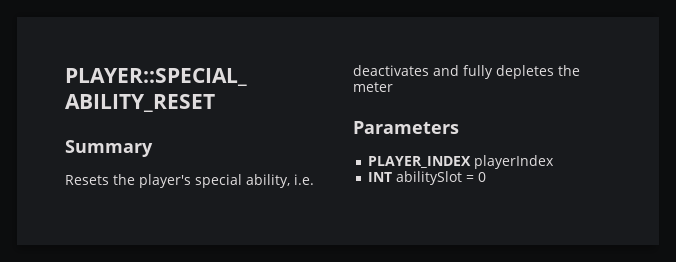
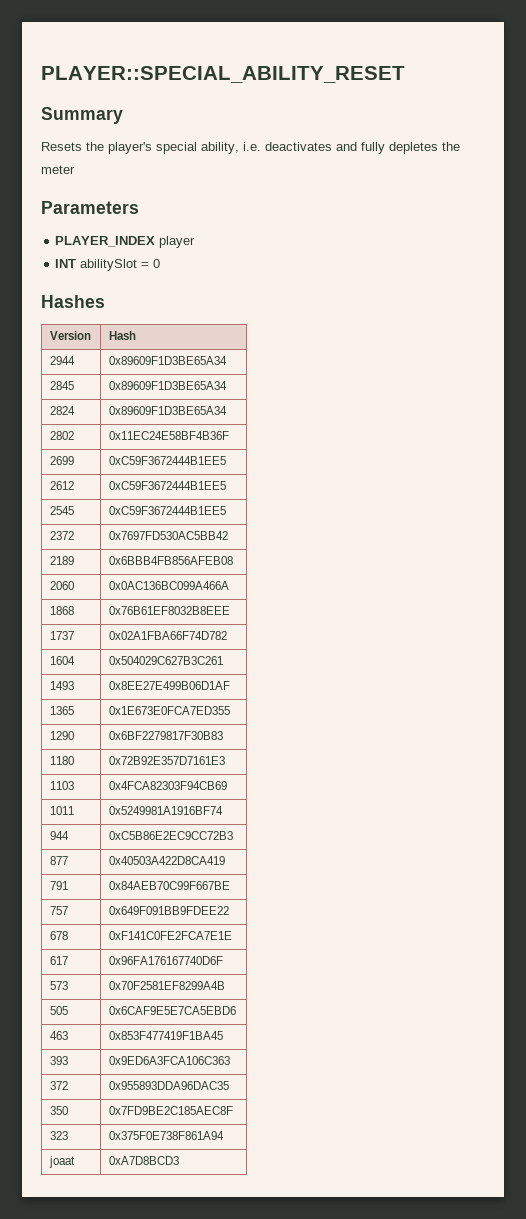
- PLAYER_INDEX playerIndex
+ PLAYER_INDEX player
+ Hashes
+ Version | Hash
+ 2944 | 0x89609F1D3BE65A34
+ 2845 | 0x89609F1D3BE65A34
+ 2824 | 0x89609F1D3BE65A34
+ 2802 | 0x11EC24E58BF4B36F
+ 2699 | 0xC59F3672444B1EE5
+ 2612 | 0xC59F3672444B1EE5
+ 2545 | 0xC59F3672444B1EE5
+ 2372 | 0x7697FD530AC5BB42
+ 2189 | 0x6BBB4FB856AFEB08
+ 2060 | 0x0AC136BC099A466A
+ 1868 | 0x76B61EF8032B8EEE
+ 1737 | 0x02A1FBA66F74D782
+ 1604 | 0x504029C627B3C261
+ 1493 | 0x8EE27E499B06D1AF
+ 1365 | 0x1E673E0FCA7ED355
+ 1290 | 0x6BF2279817F30B83
+ 1180 | 0x72B92E357D7161E3
+ 1103 | 0x4FCA82303F94CB69
+ 1011 | 0x5249981A1916BF74
+ 944 | 0xC5B86E2EC9CC72B3
+ 877 | 0x40503A422D8CA419
+ 791 | 0x84AEB70C99F667BE
+ 757 | 0x649F091BB9FDEE22
+ 678 | 0xF141C0FE2FCA7E1E
+ 617 | 0x96FA176167740D6F
+ 573 | 0x70F2581EF8299A4B
+ 505 | 0x6CAF9E5E7CA5EBD6
+ 463 | 0x853F477419F1BA45
+ 393 | 0x9ED6A3FCA106C363
+ 372 | 0x955893DDA96DAC35
+ 350 | 0x7FD9BE2C185AEC8F
+ 323 | 0x375F0E738F861A94
+ joaat | 0xA7D8BCD3

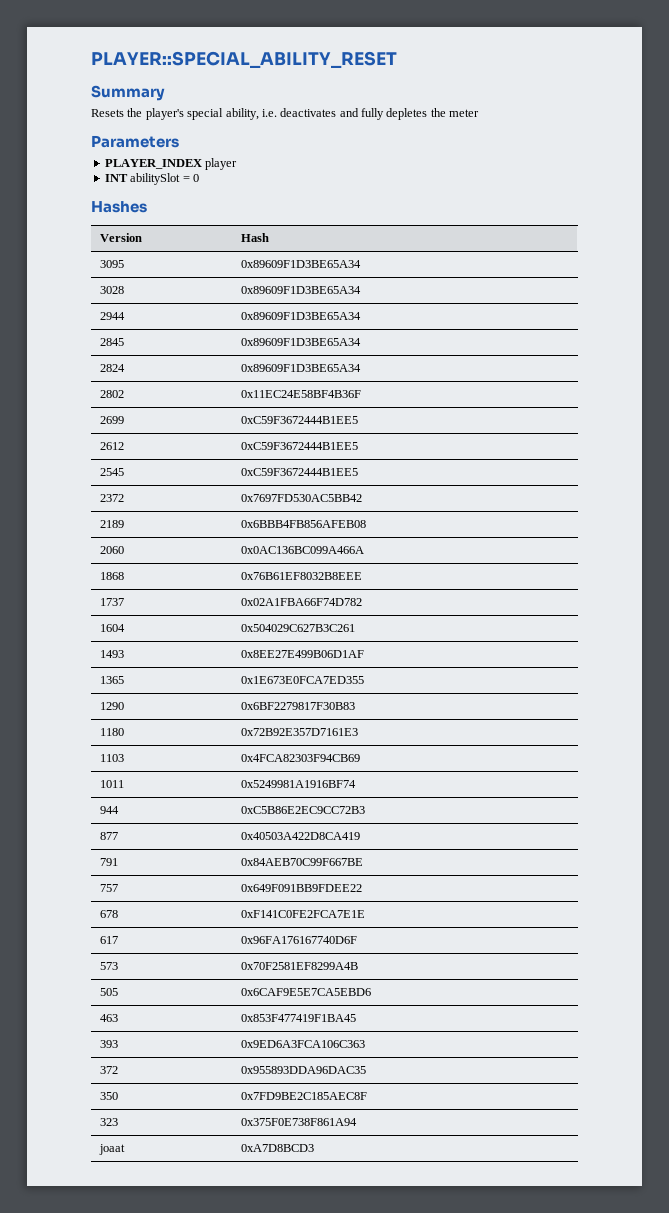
+ 3095 | 0x89609F1D3BE65A34
+ 3028 | 0x89609F1D3BE65A34

